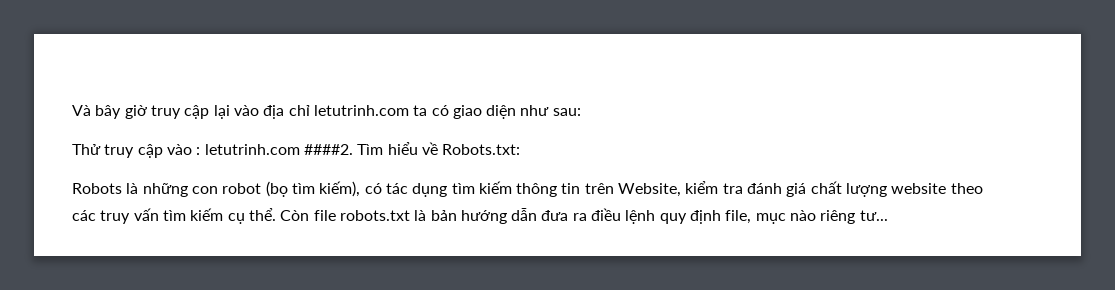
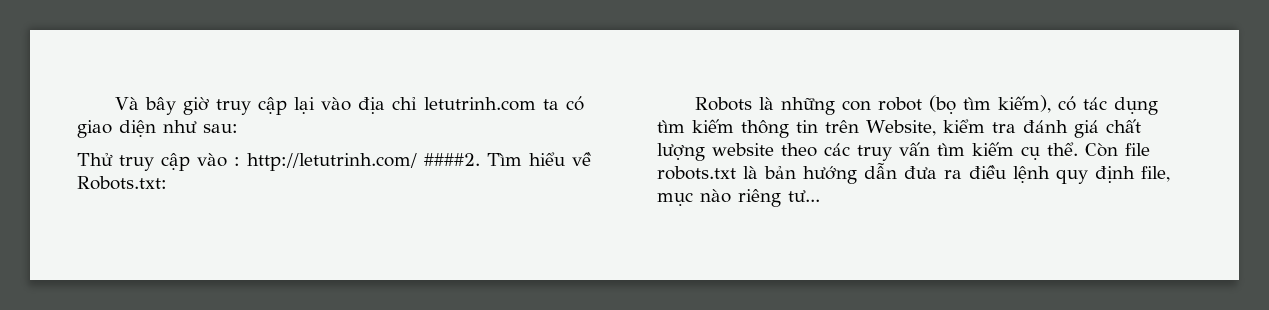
- Thử truy cập vào : letutrinh.com ####2.
+ Thử truy cập vào : http://letutrinh.com/ ####2.

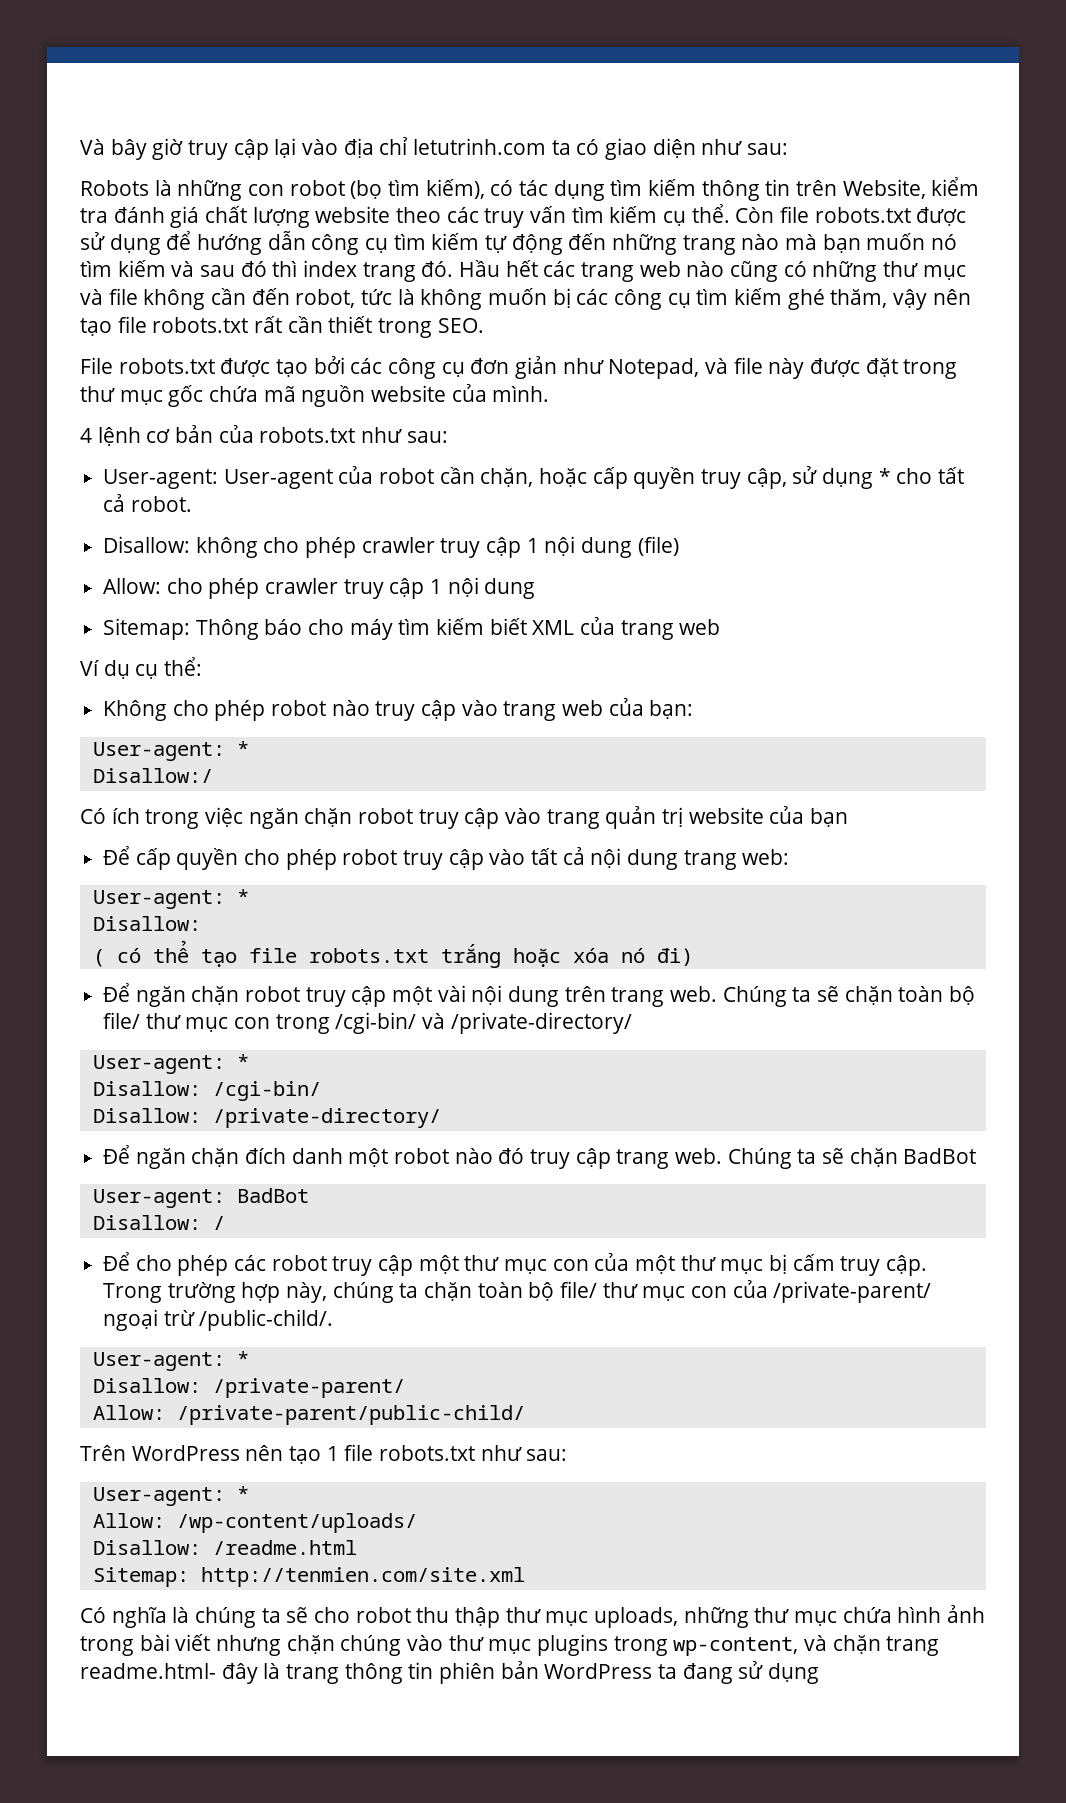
- Thử truy cập vào : http://letutrinh.com/ ####2. Tìm hiểu về Robots.txt:
- Còn file robots.txt là bản hướng dẫn đưa ra điều lệnh quy định file, mục nào riêng tư...
+ Còn file robots.txt được sử dụng để hướng dẫn công cụ tìm kiếm tự động đến những trang nào mà bạn muốn nó tìm kiếm và sau đó thì index trang đó. Hầu hết các trang web nào cũng có những thư mục và file không cần đến robot, tức là không muốn bị các công cụ tìm kiếm ghé thăm, vậy nên tạo file robots.txt rất cần thiết trong SEO.
+ File robots.txt được tạo bởi các công cụ đơn giản như Notepad, và file này được đặt trong thư mục gốc chứa mã nguồn website của mình.
+ 4 lệnh cơ bản của robots.txt như sau:
+ User-agent: User-agent của robot cần chặn, hoặc cấp quyền truy cập, sử dụng * cho tất cả robot.
+ Disallow: không cho phép crawler truy cập 1 nội dung (file)
+ Allow: cho phép crawler truy cập 1 nội dung
+ Sitemap: Thông báo cho máy tìm kiếm biết XML của trang web
+ Ví dụ cụ thể:
+ Không cho phép robot nào truy cập vào trang web của bạn:
+ User-agent: *
+ Disallow:/
+ Có ích trong việc ngăn chặn robot truy cập vào trang quản trị website của bạn
+ Để cấp quyền cho phép robot truy cập vào tất cả nội dung trang web:
+ User-agent: *
+ Disallow:
+ ( có thể tạo file robots.txt trắng hoặc xóa nó đi)
+ Để ngăn chặn robot truy cập một vài nội dung trên trang web. Chúng ta sẽ chặn toàn bộ file/ thư mục con trong /cgi-bin/ và /private-directory/
+ User-agent: *
+ Disallow: /cgi-bin/
+ Disallow: /private-directory/
+ Để ngăn chặn đích danh một robot nào đó truy cập trang web. Chúng ta sẽ chặn BadBot
+ User-agent: BadBot
+ Disallow: /
+ Để cho phép các robot truy cập một thư mục con của một thư mục bị cấm truy cập. Trong trường hợp này, chúng ta chặn toàn bộ file/ thư mục con của /private-parent/ ngoại trừ /public-child/.
+ User-agent: *
+ Disallow: /private-parent/
+ Allow: /private-parent/public-child/
+ Trên WordPress nên tạo 1 file robots.txt như sau:
+ User-agent: *
+ Allow: /wp-content/uploads/
+ Disallow: /readme.html
+ Sitemap: http://tenmien.com/site.xml
+ Có nghĩa là chúng ta sẽ cho robot thu thập thư mục uploads, những thư mục chứa hình ảnh trong bài viết nhưng chặn chúng vào thư mục plugins trong wp-content, và chặn trang readme.html- đây là trang thông tin phiên bản WordPress ta đang sử dụng

